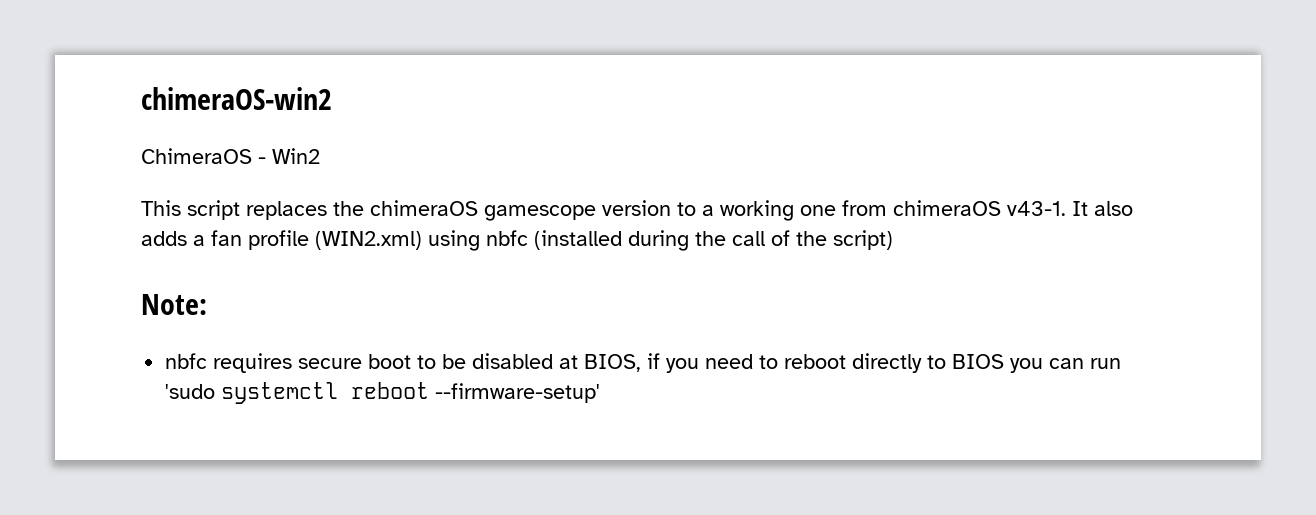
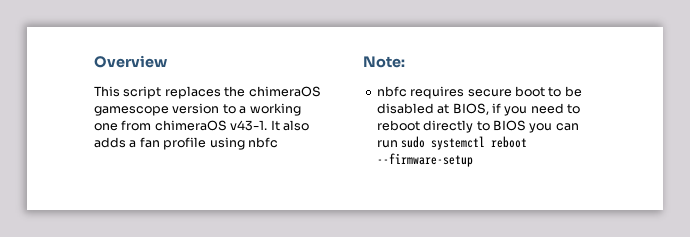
- chimeraOS-win2
- ChimeraOS - Win2
+ Overview
- It also adds a fan profile (WIN2.xml) using nbfc (installed during the call of the script)
+ It also adds a fan profile using nbfc
- nbfc requires secure boot to be disabled at BIOS, if you need to reboot directly to BIOS you can run 'sudo systemctl reboot --firmware-setup'
+ nbfc requires secure boot to be disabled at BIOS, if you need to reboot directly to BIOS you can run sudo systemctl reboot --firmware-setup

